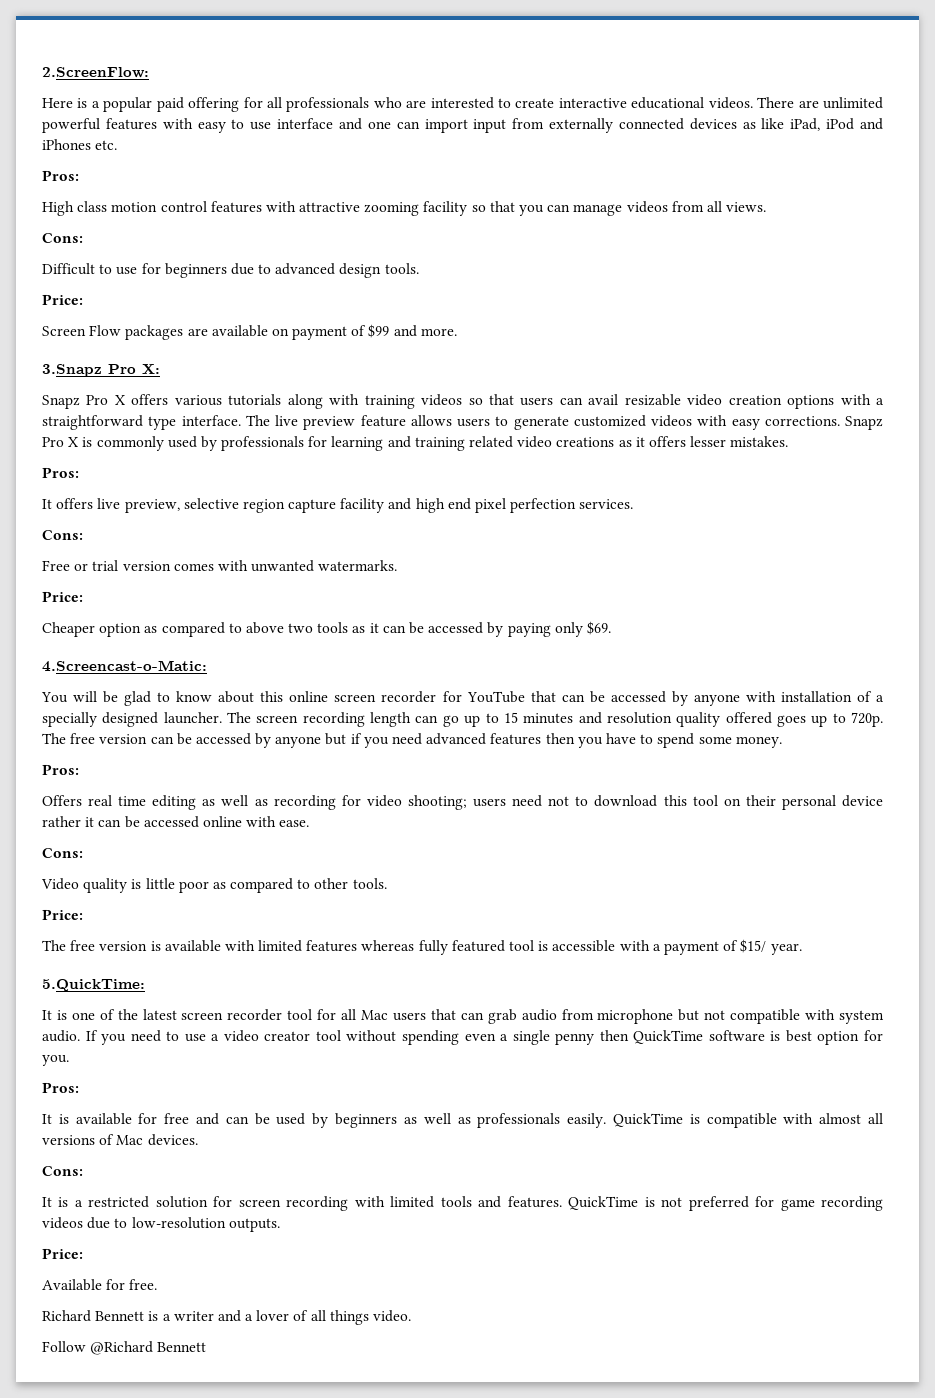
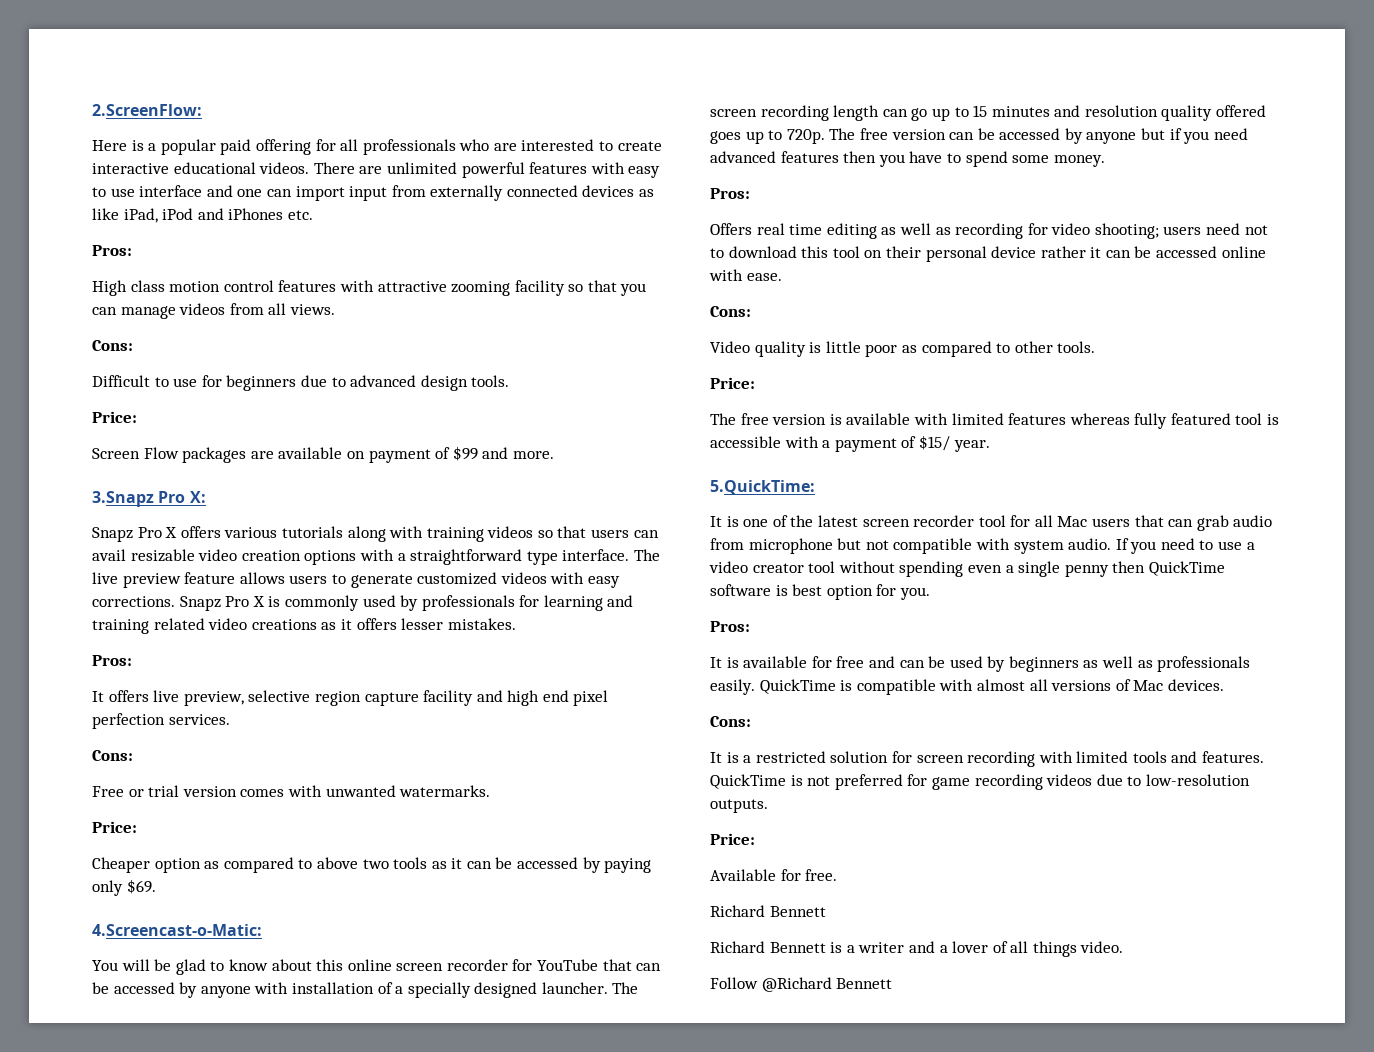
  Available for free.
+ Richard Bennett

